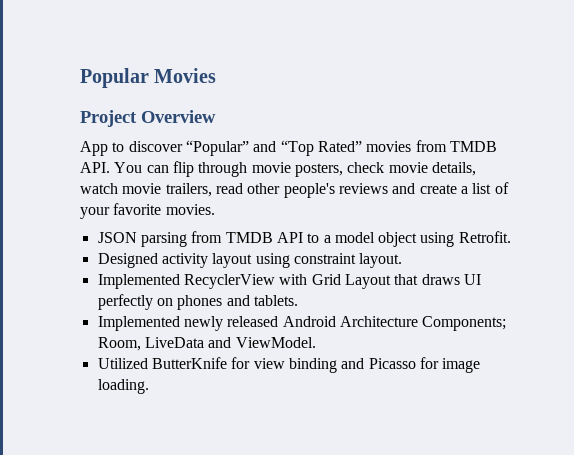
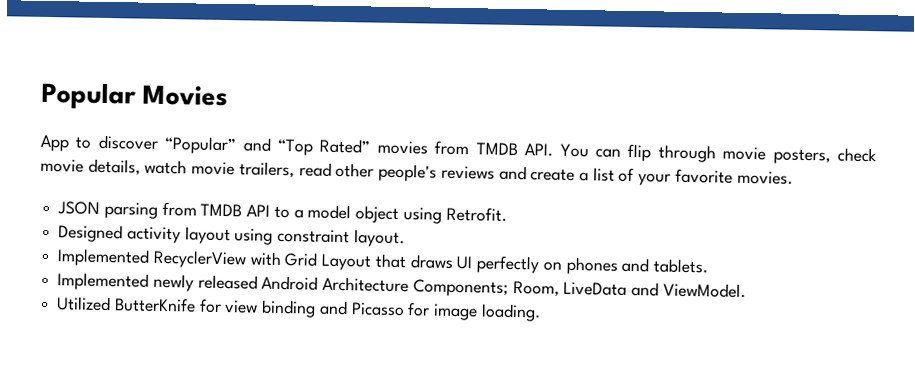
- Project Overview

